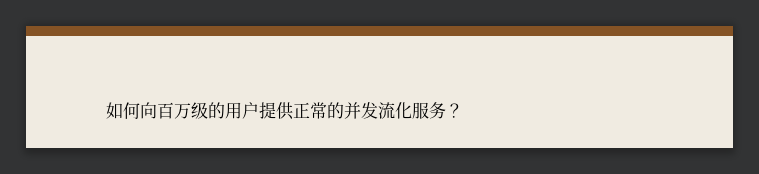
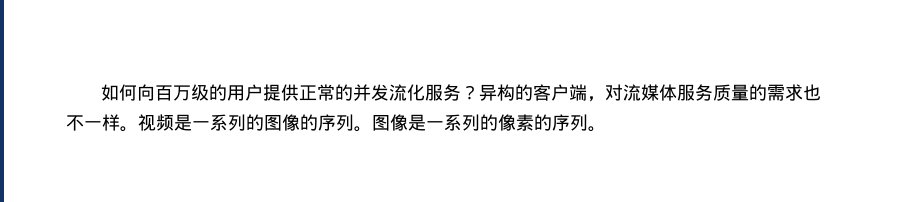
+ 异构的客户端，对流媒体服务质量的需求也不一样。视频是一系列的图像的序列。图像是一系列的像素的序列。

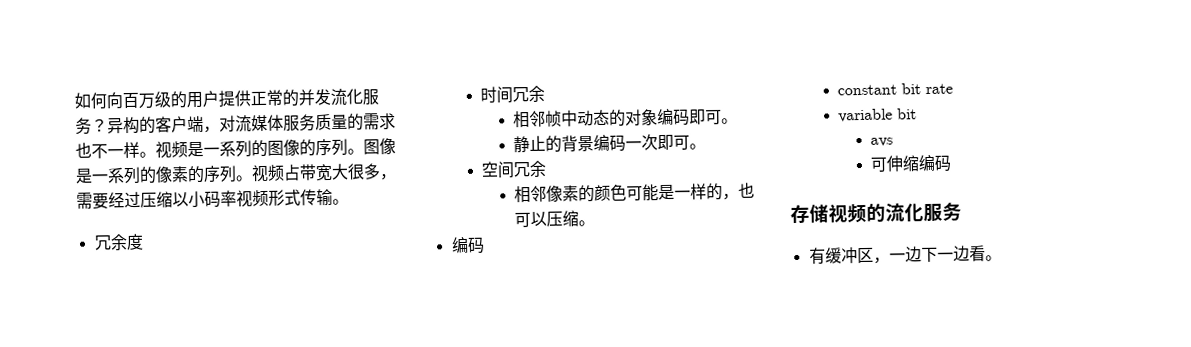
+ 视频占带宽大很多，需要经过压缩以小码率视频形式传输。
+ 冗余度
+ 时间冗余
+ 相邻帧中动态的对象编码即可。
+ 静止的背景编码一次即可。
+ 空间冗余
+ 相邻像素的颜色可能是一样的，也可以压缩。
+ 编码
+ constant bit rate
+ variable bit
+ avs
+ 可伸缩编码
+ 存储视频的流化服务
+ 有缓冲区，一边下一边看。

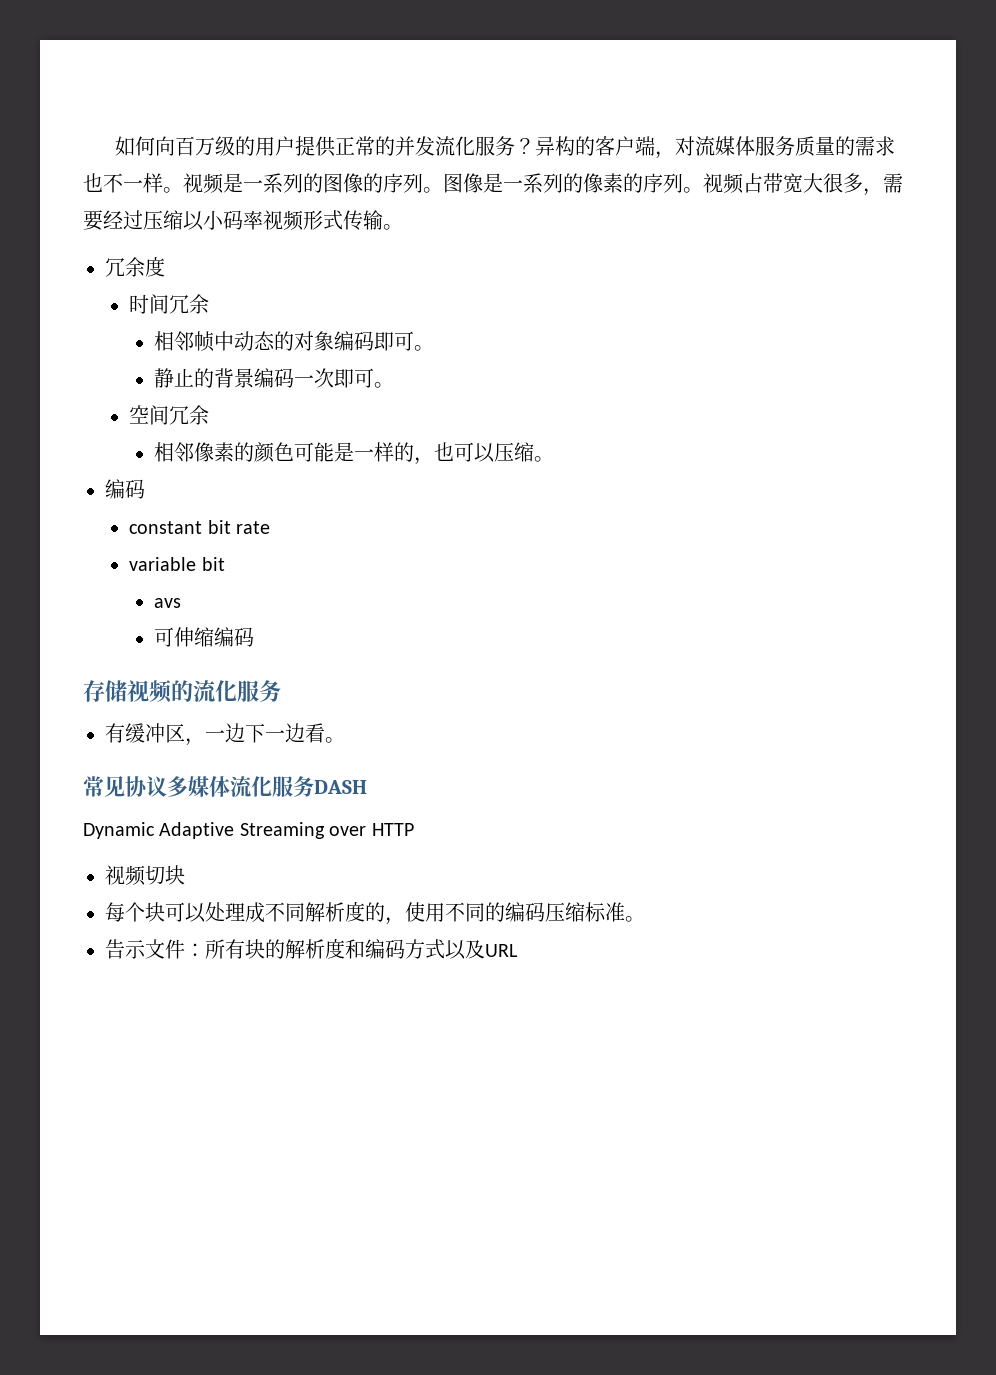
+ 常见协议多媒体流化服务DASH
+ Dynamic Adaptive Streaming over HTTP
+ 视频切块
+ 每个块可以处理成不同解析度的，使用不同的编码压缩标准。
+ 告示文件：所有块的解析度和编码方式以及URL

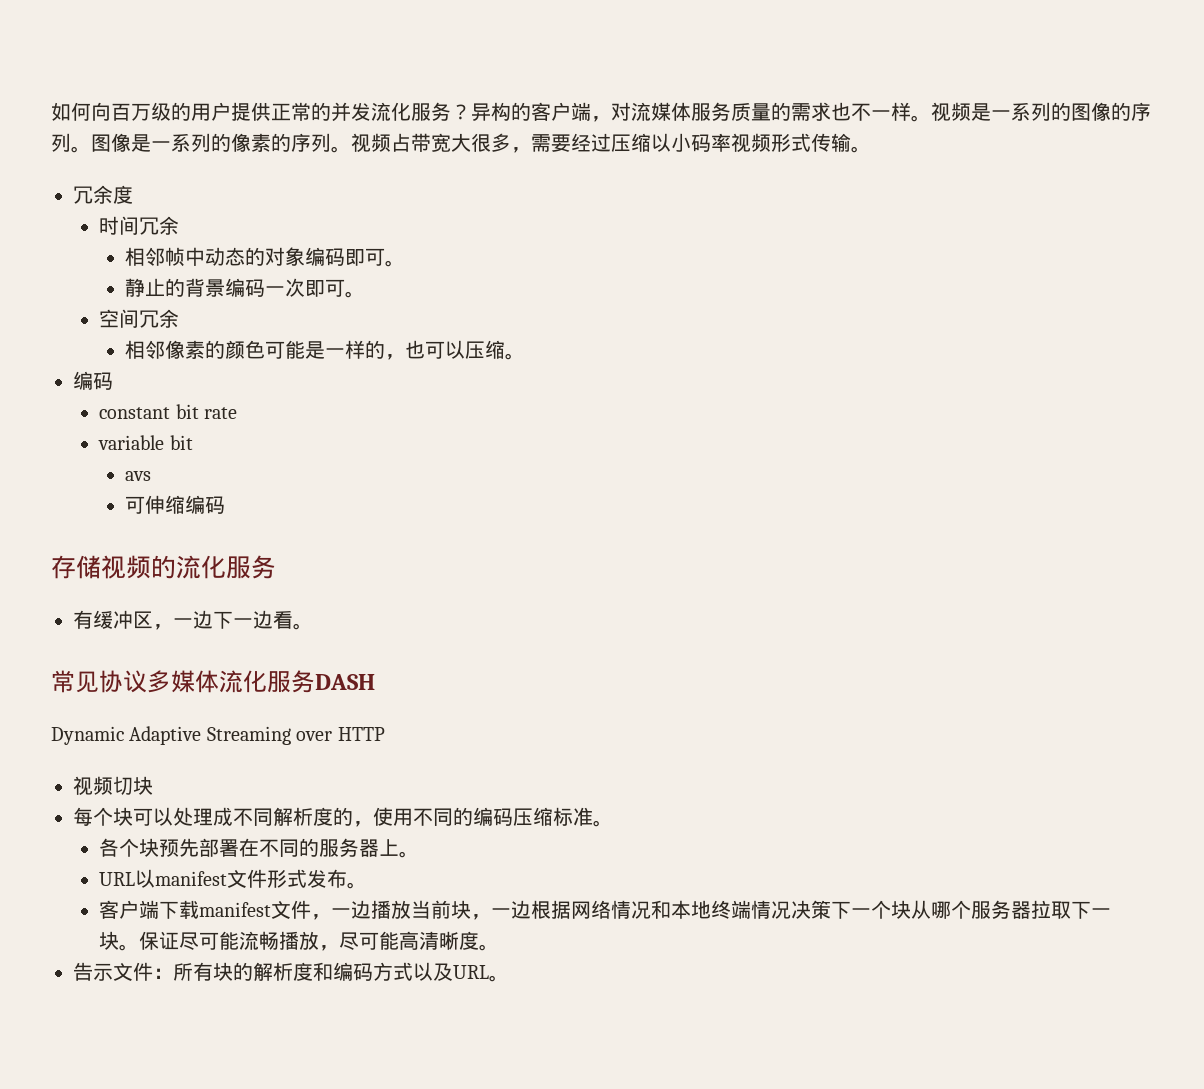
+ 各个块预先部署在不同的服务器上。
+ URL以manifest文件形式发布。
+ 客户端下载manifest文件，一边播放当前块，一边根据网络情况和本地终端情况决策下一个块从哪个服务器拉取下一块。保证尽可能流畅播放，尽可能高清晰度。
- 告示文件：所有块的解析度和编码方式以及URL
+ 告示文件：所有块的解析度和编码方式以及URL。

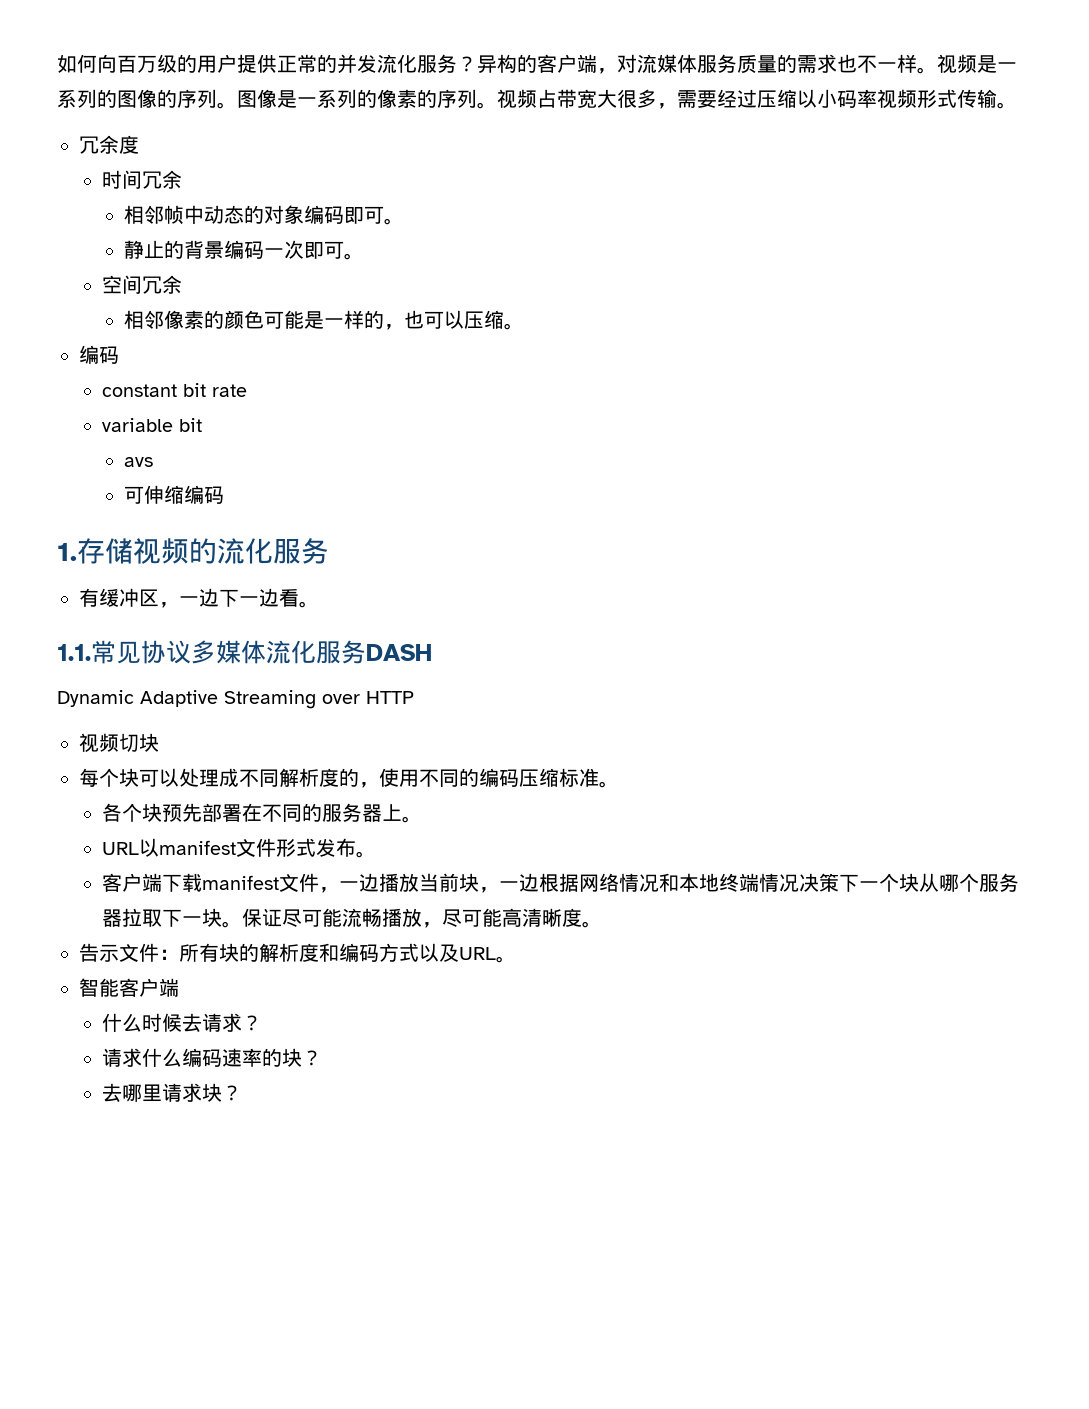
- 存储视频的流化服务
+ 1.存储视频的流化服务
- 常见协议多媒体流化服务DASH
+ 1.1.常见协议多媒体流化服务DASH
+ 智能客户端
+ 什么时候去请求？
+ 请求什么编码速率的块？
+ 去哪里请求块？

